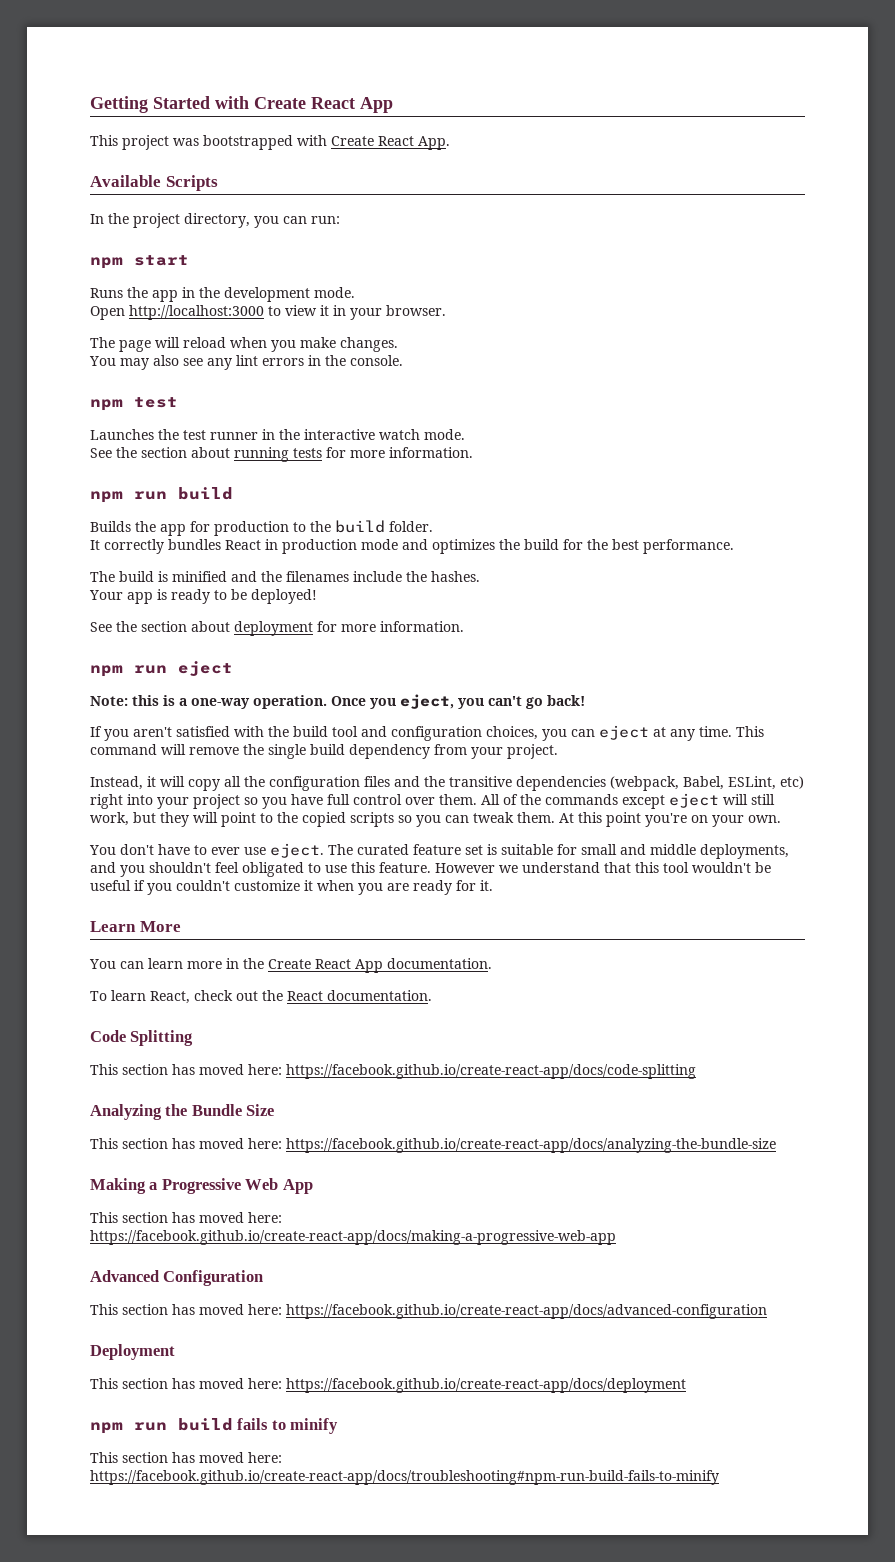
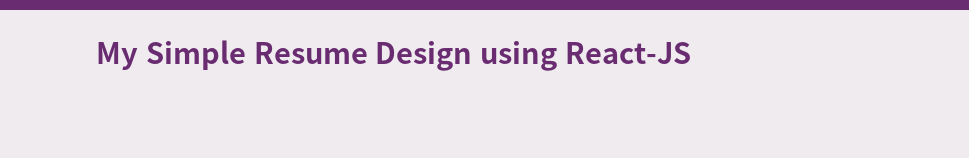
- Getting Started with Create React App
- This project was bootstrapped with Create React App.
- Available Scripts
- In the project directory, you can run:
- npm start
- Runs the app in the development mode.
- Open http://localhost:3000 to view it in your browser.
- The page will reload when you make changes.
- You may also see any lint errors in the console.
- npm test
- Launches the test runner in the interactive watch mode.
- See the section about running tests for more information.
- npm run build
- Builds the app for production to the build folder.
- It correctly bundles React in production mode and optimizes the build for the best performance.
- The build is minified and the filenames include the hashes.
- Your app is ready to be deployed!
- See the section about deployment for more information.
- npm run eject
- Note: this is a one-way operation. Once you eject, you can't go back!
- If you aren't satisfied with the build tool and configuration choices, you can eject at any time. This command will remove the single build dependency from your project.
- Instead, it will copy all the configuration files and the transitive dependencies (webpack, Babel, ESLint, etc) right into your project so you have full control over them. All of the commands except eject will still work, but they will point to the copied scripts so you can tweak them. At this point you're on your own.
- You don't have to ever use eject. The curated feature set is suitable for small and middle deployments, and you shouldn't feel obligated to use this feature. However we understand that this tool wouldn't be useful if you couldn't customize it when you are ready for it.
- Learn More
- You can learn more in the Create React App documentation.
- To learn React, check out the React documentation.
- Code Splitting
- This section has moved here: https://facebook.github.io/create-react-app/docs/code-splitting
- Analyzing the Bundle Size
- This section has moved here: https://facebook.github.io/create-react-app/docs/analyzing-the-bundle-size
- Making a Progressive Web App
- This section has moved here: https://facebook.github.io/create-react-app/docs/making-a-progressive-web-app
- Advanced Configuration
- This section has moved here: https://facebook.github.io/create-react-app/docs/advanced-configuration
- Deployment
- This section has moved here: https://facebook.github.io/create-react-app/docs/deployment
- npm run build fails to minify
- This section has moved here: https://facebook.github.io/create-react-app/docs/troubleshooting#npm-run-build-fails-to-minify
+ My Simple Resume Design using React-JS

